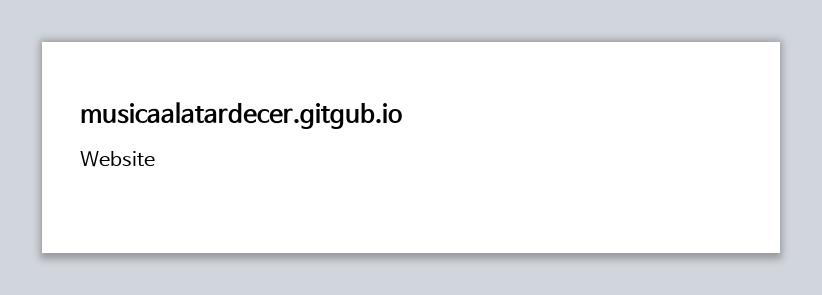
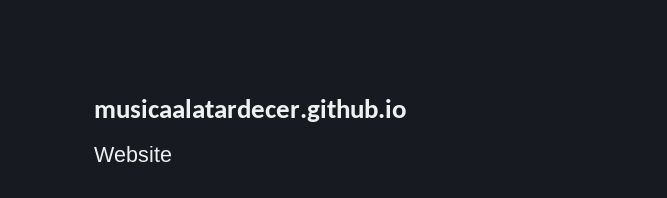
- musicaalatardecer.gitgub.io
+ musicaalatardecer.github.io

